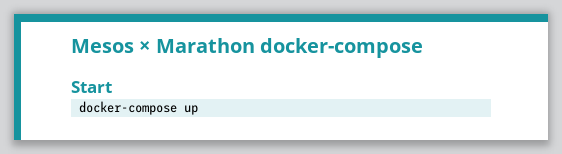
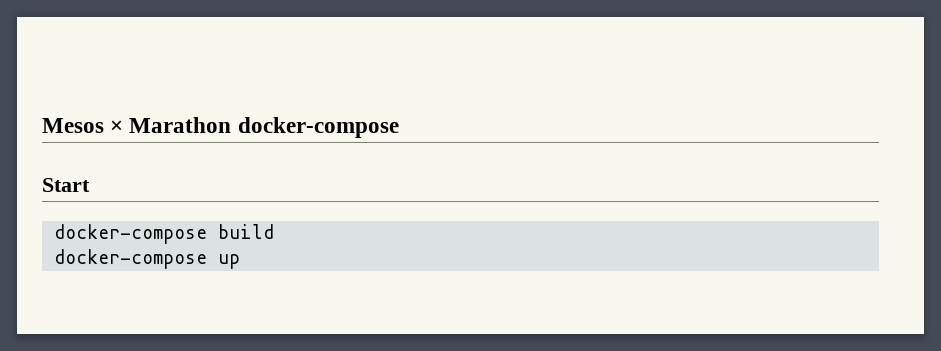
+ docker-compose build

